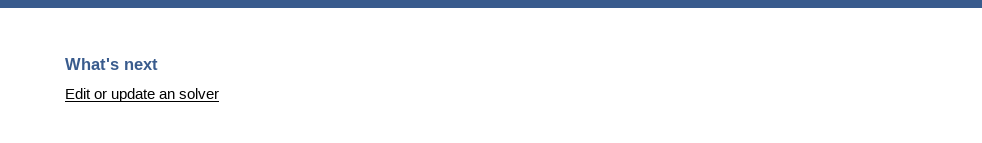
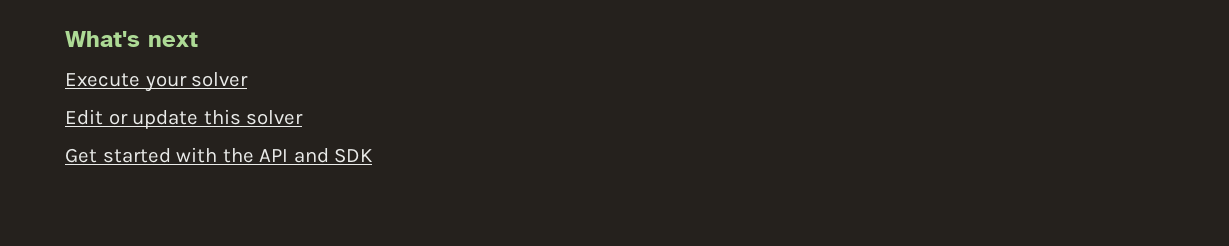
+ Execute your solver
- Edit or update an solver
+ Edit or update this solver
+ Get started with the API and SDK

